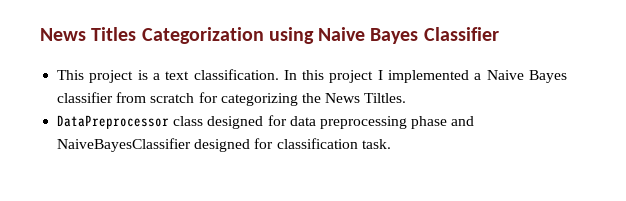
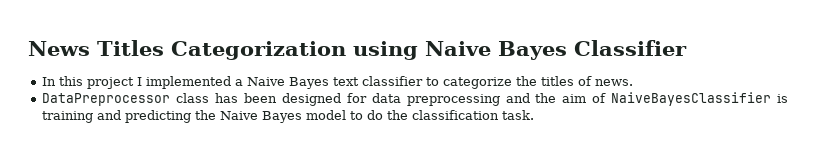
- This project is a text classification. In this project I implemented a Naive Bayes classifier from scratch for categorizing the News Tiltles.
+ In this project I implemented a Naive Bayes text classifier to categorize the titles of news.
- DataPreprocessor class designed for data preprocessing phase and NaiveBayesClassifier designed for classification task.
+ DataPreprocessor class has been designed for data preprocessing and the aim of NaiveBayesClassifier is training and predicting the Naive Bayes model to do the classification task.

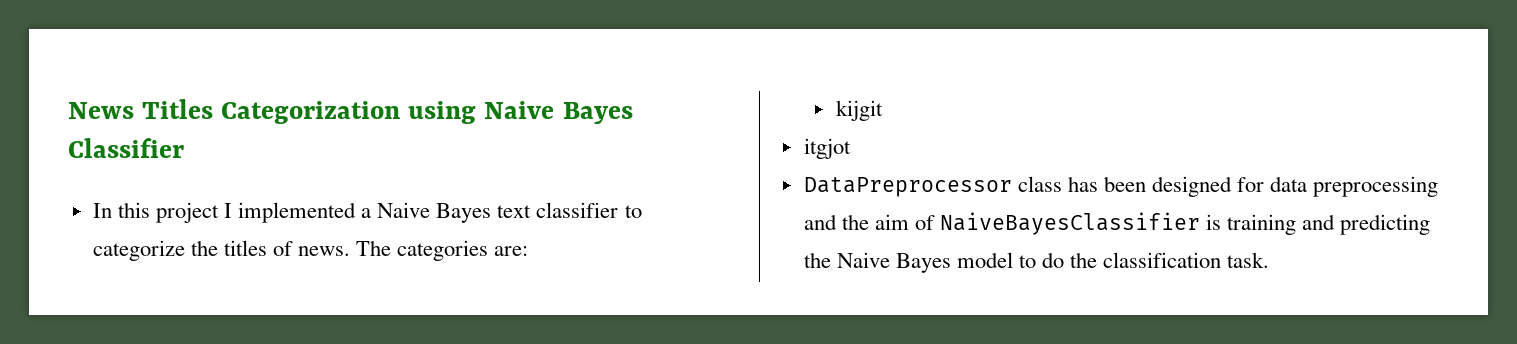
+ The categories are:
+ kijgit
+ itgjot

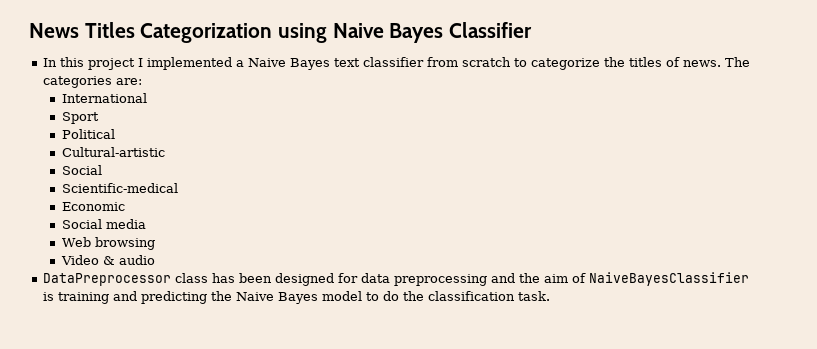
- In this project I implemented a Naive Bayes text classifier to categorize the titles of news.
+ In this project I implemented a Naive Bayes text classifier from scratch to categorize the titles of news.
- kijgit
- itgjot
+ International
+ Sport
+ Political
+ Cultural-artistic
+ Social
+ Scientific-medical
+ Economic
+ Social media
+ Web browsing
+ Video & audio

